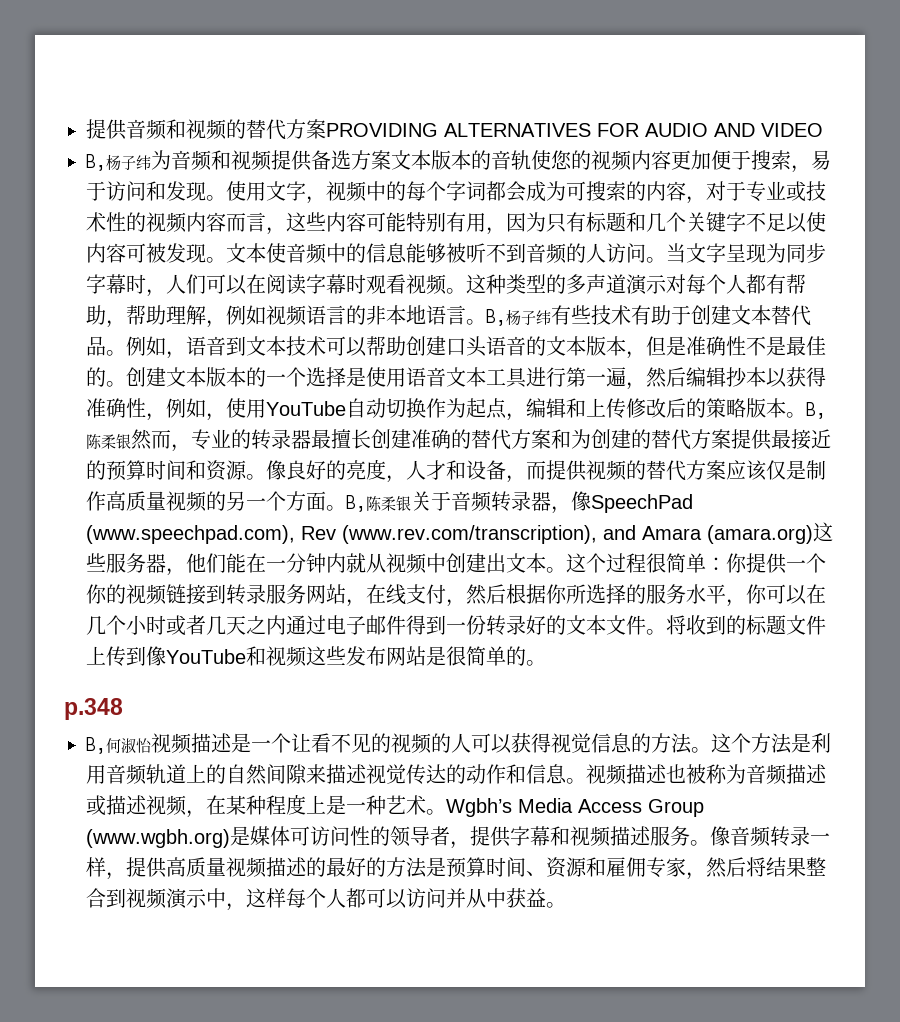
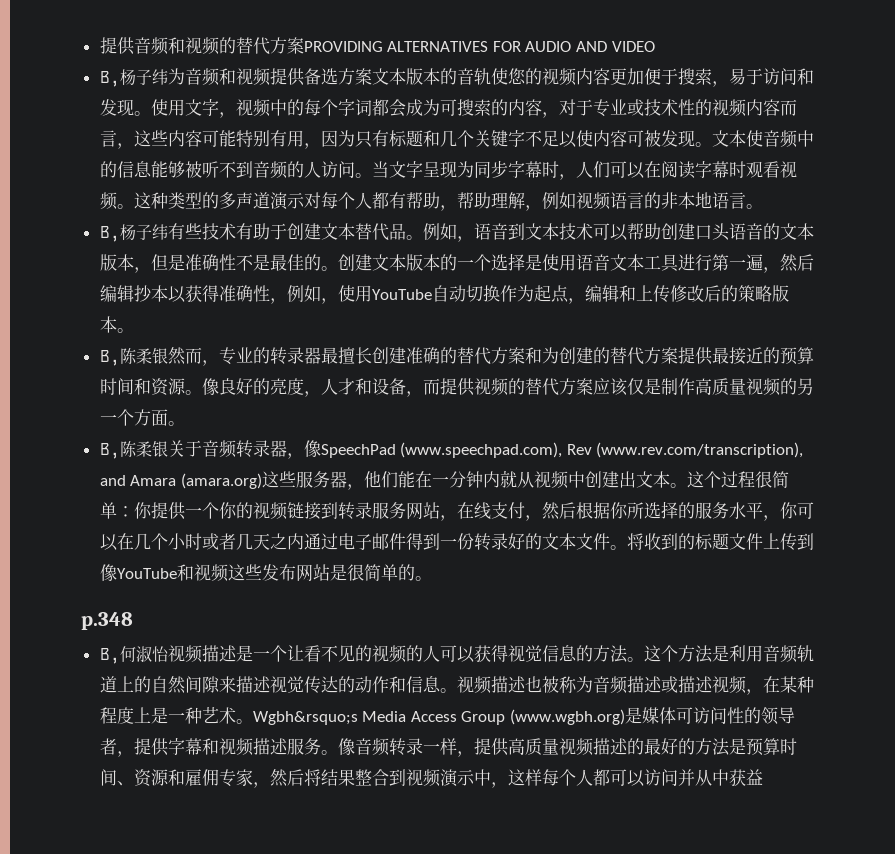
- 这种类型的多声道演示对每个人都有帮助，帮助理解，例如视频语言的非本地语言。B,杨子纬有些技术有助于创建文本替代品。
+ 这种类型的多声道演示对每个人都有帮助，帮助理解，例如视频语言的非本地语言。
+ B,杨子纬有些技术有助于创建文本替代品。
- 创建文本版本的一个选择是使用语音文本工具进行第一遍，然后编辑抄本以获得准确性，例如，使用YouTube自动切换作为起点，编辑和上传修改后的策略版本。B,陈柔银然而，专业的转录器最擅长创建准确的替代方案和为创建的替代方案提供最接近的预算时间和资源。
+ 创建文本版本的一个选择是使用语音文本工具进行第一遍，然后编辑抄本以获得准确性，例如，使用YouTube自动切换作为起点，编辑和上传修改后的策略版本。
+ B,陈柔银然而，专业的转录器最擅长创建准确的替代方案和为创建的替代方案提供最接近的预算时间和资源。
- 像良好的亮度，人才和设备，而提供视频的替代方案应该仅是制作高质量视频的另一个方面。B,陈柔银关于音频转录器，像SpeechPad (www.speechpad.com), Rev (www.rev.com/transcription), and Amara (amara.org)这些服务器，他们能在一分钟内就从视频中创建出文本。
+ 像良好的亮度，人才和设备，而提供视频的替代方案应该仅是制作高质量视频的另一个方面。
+ B,陈柔银关于音频转录器，像SpeechPad (www.speechpad.com), Rev (www.rev.com/transcription), and Amara (amara.org)这些服务器，他们能在一分钟内就从视频中创建出文本。
- Wgbh’s Media Access Group (www.wgbh.org)是媒体可访问性的领导者，提供字幕和视频描述服务。
+ Wgbh&rsquo;s Media Access Group (www.wgbh.org)是媒体可访问性的领导者，提供字幕和视频描述服务。
- 像音频转录一样，提供高质量视频描述的最好的方法是预算时间、资源和雇佣专家，然后将结果整合到视频演示中，这样每个人都可以访问并从中获益。
+ 像音频转录一样，提供高质量视频描述的最好的方法是预算时间、资源和雇佣专家，然后将结果整合到视频演示中，这样每个人都可以访问并从中获益

